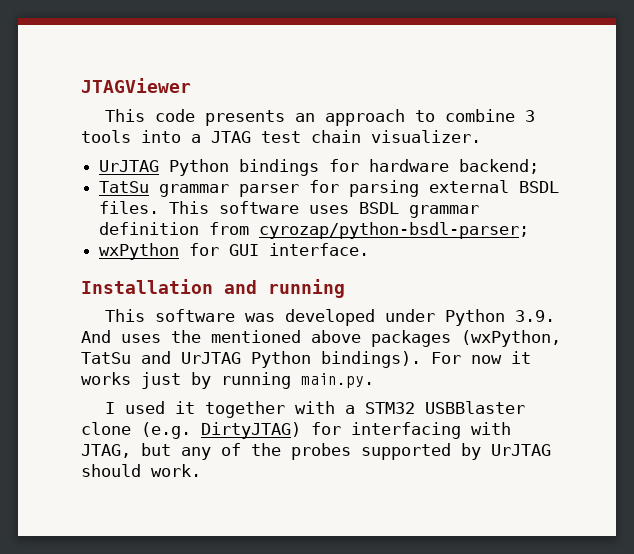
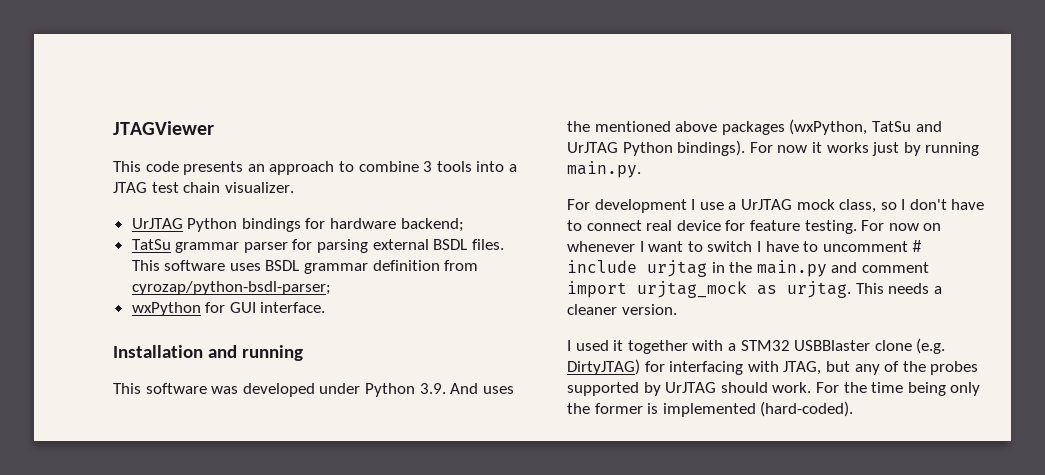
+ For development I use a UrJTAG mock class, so I don't have to connect real device for feature testing. For now on whenever I want to switch I have to uncomment # include urjtag in the main.py and comment import urjtag_mock as urjtag. This needs a cleaner version.
+ For the time being only the former is implemented (hard-coded).

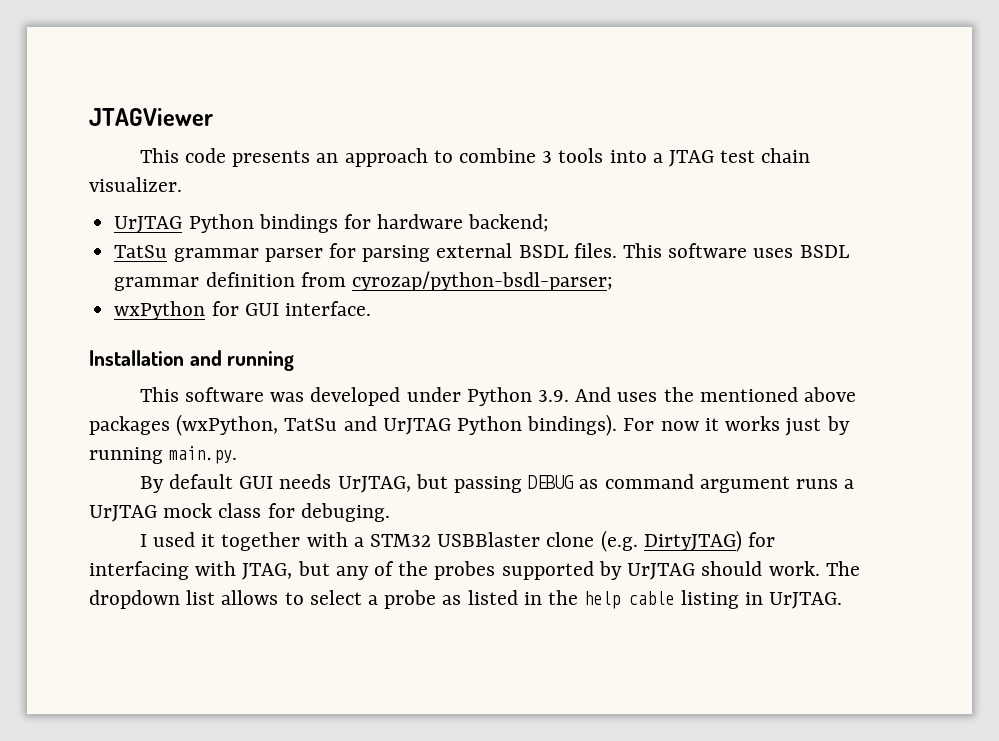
- For development I use a UrJTAG mock class, so I don't have to connect real device for feature testing. For now on whenever I want to switch I have to uncomment # include urjtag in the main.py and comment import urjtag_mock as urjtag. This needs a cleaner version.
+ By default GUI needs UrJTAG, but passing DEBUG as command argument runs a UrJTAG mock class for debuging.
- For the time being only the former is implemented (hard-coded).
+ The dropdown list allows to select a probe as listed in the help cable listing in UrJTAG.

